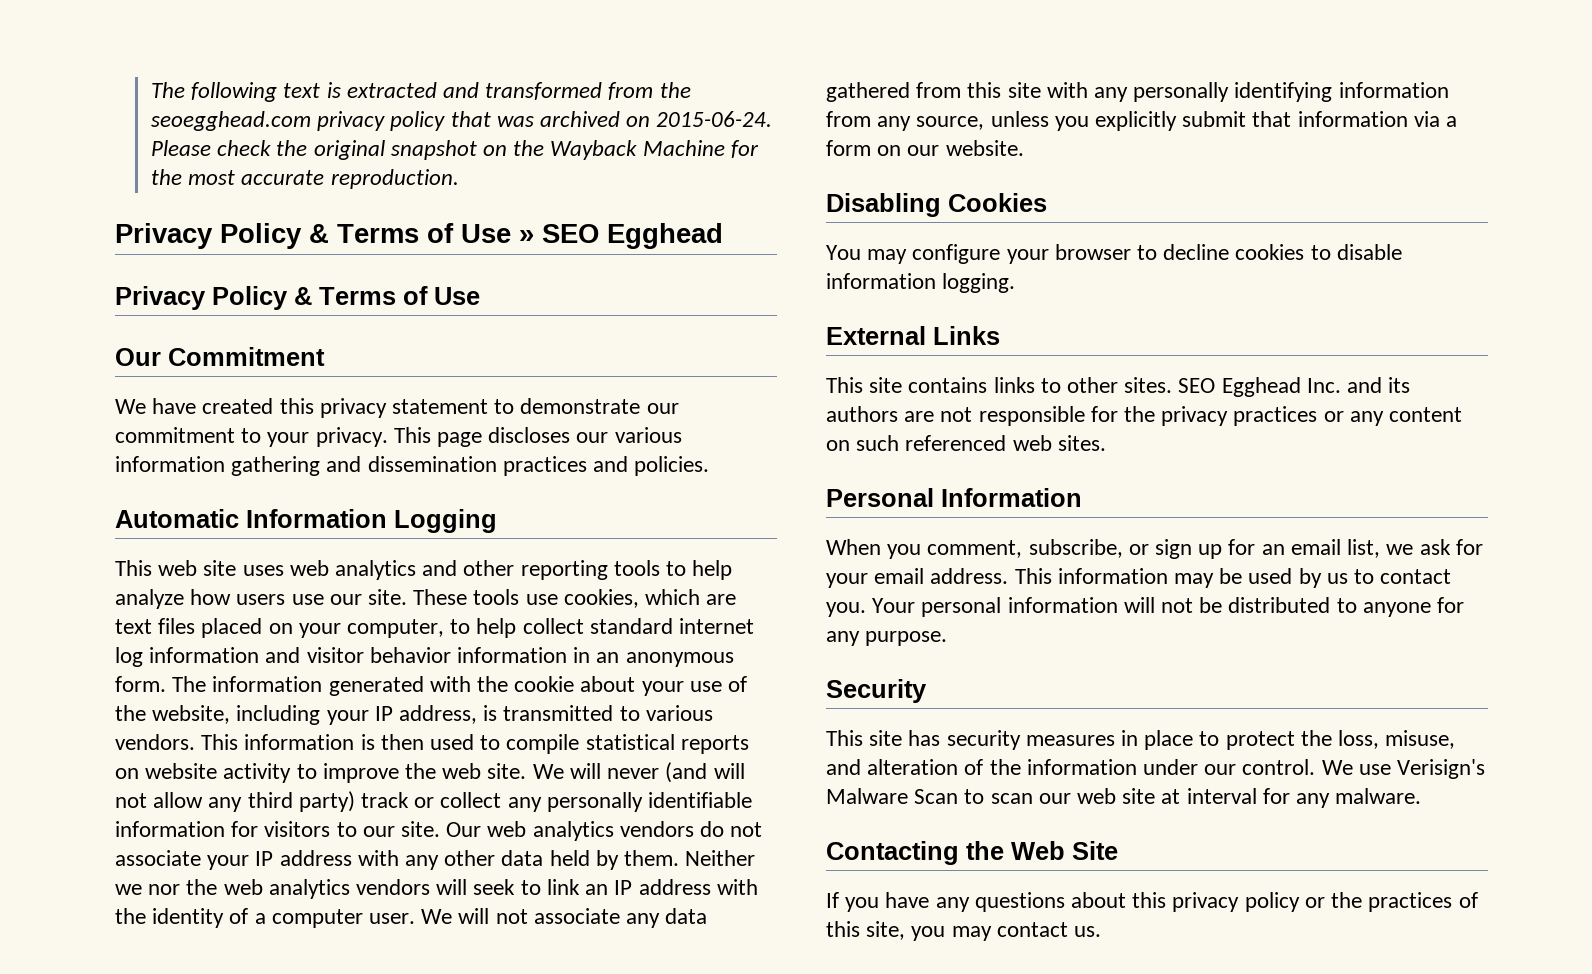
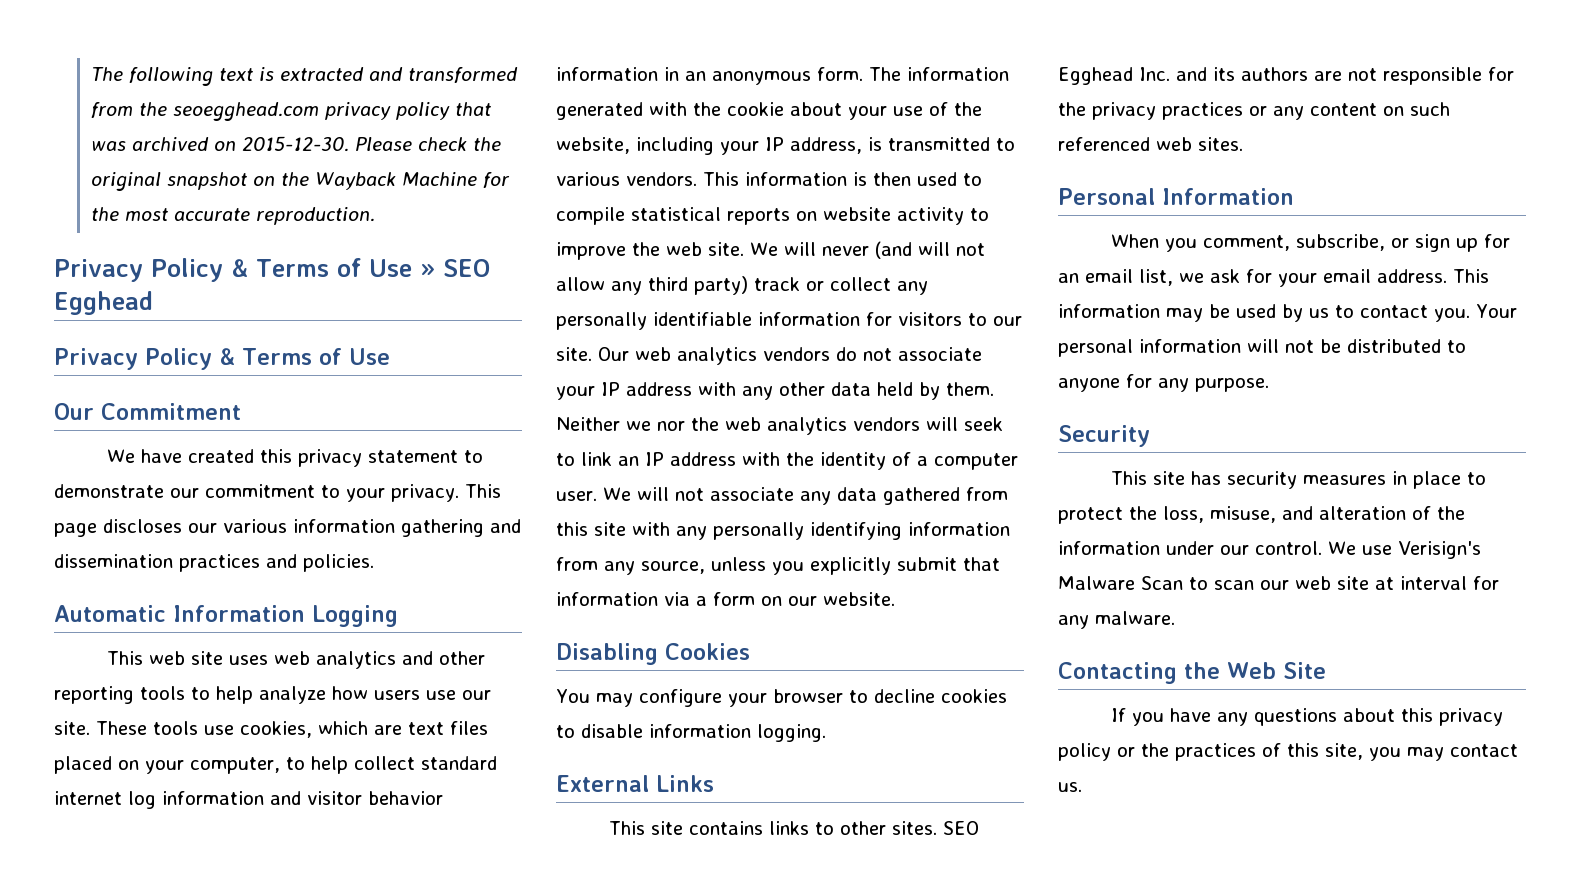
- The following text is extracted and transformed from the seoegghead.com privacy policy that was archived on 2015-06-24.
+ The following text is extracted and transformed from the seoegghead.com privacy policy that was archived on 2015-12-30.

